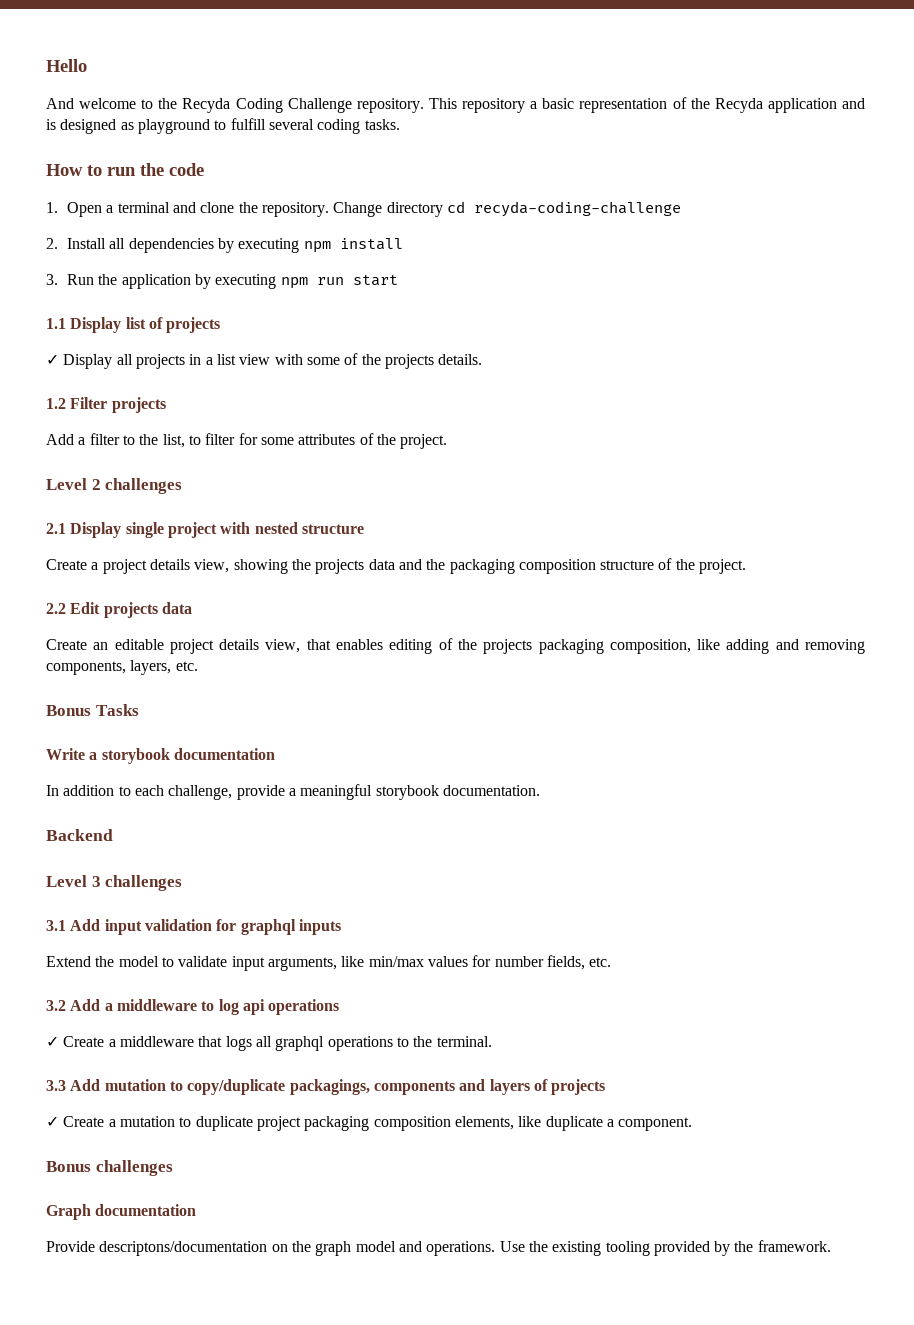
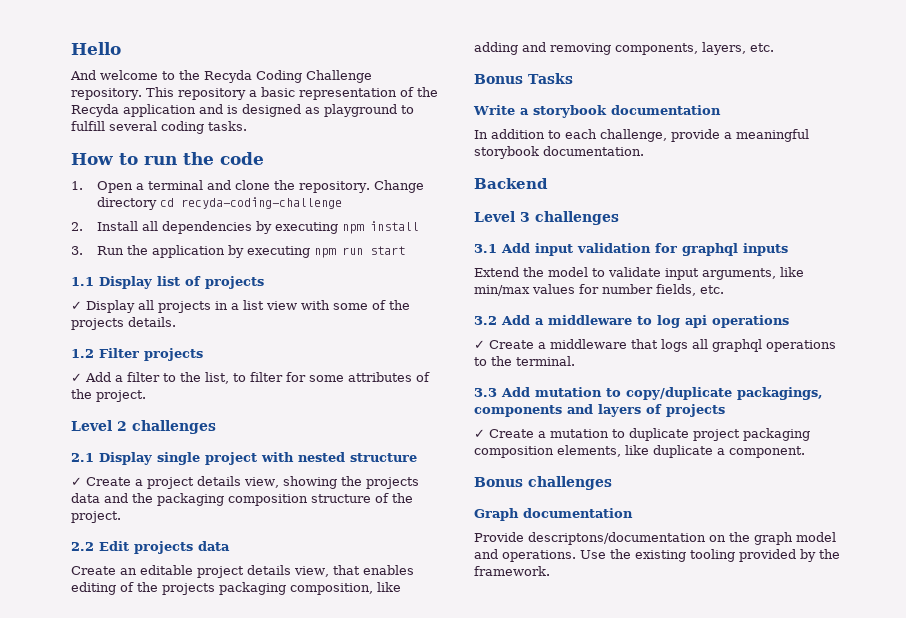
- Add a filter to the list, to filter for some attributes of the project.
+ ✓ Add a filter to the list, to filter for some attributes of the project.
- Create a project details view, showing the projects data and the packaging composition structure of the project.
+ ✓ Create a project details view, showing the projects data and the packaging composition structure of the project.

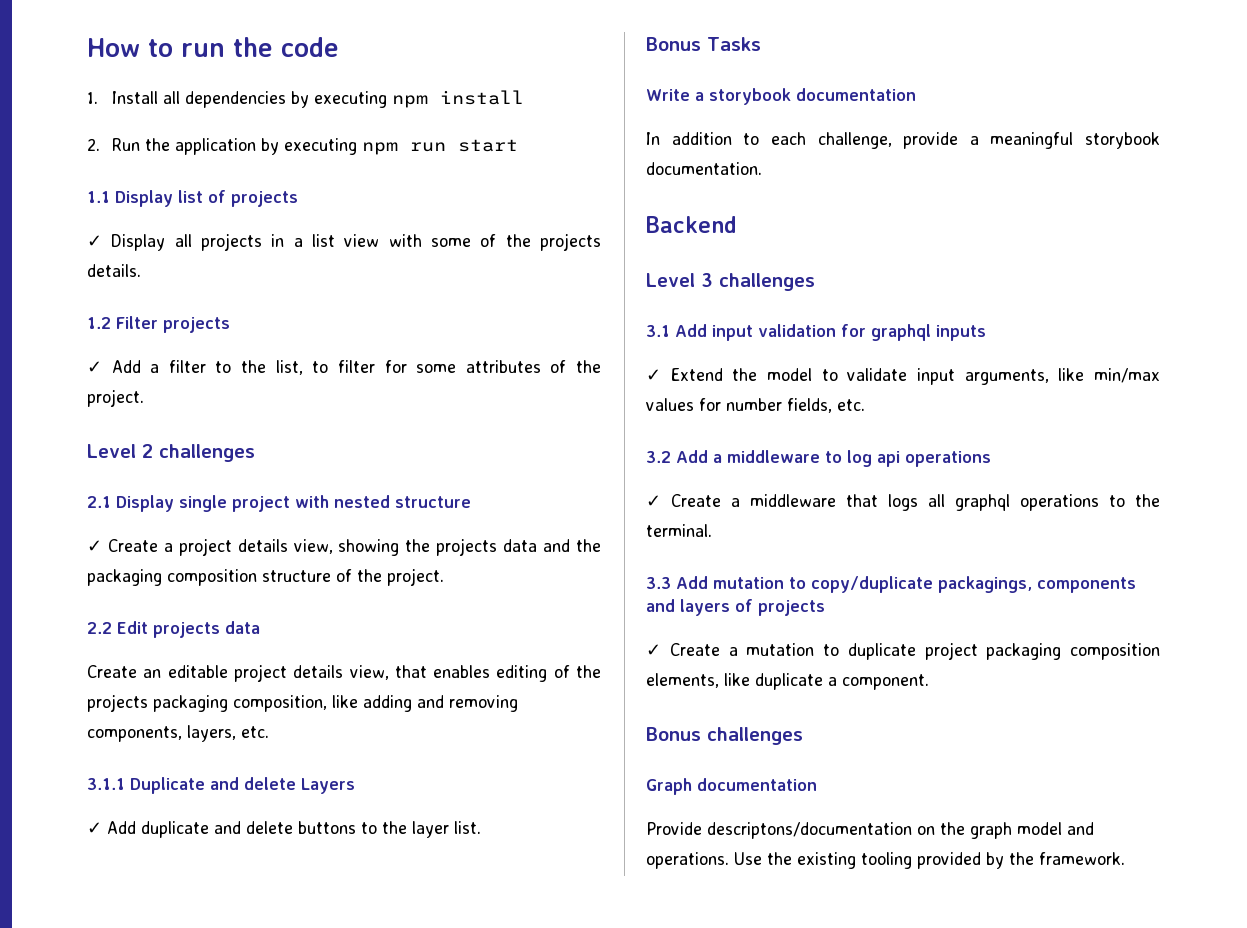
- Hello
- And welcome to the Recyda Coding Challenge repository. This repository a basic representation of the Recyda application and is designed as playground to fulfill several coding tasks.
- 1. Open a terminal and clone the repository. Change directory cd recyda-coding-challenge
- 2. Install all dependencies by executing npm install
+ 1. Install all dependencies by executing npm install
- 3. Run the application by executing npm run start
+ 2. Run the application by executing npm run start
+ 3.1.1 Duplicate and delete Layers
+ ✓ Add duplicate and delete buttons to the layer list.
- Extend the model to validate input arguments, like min/max values for number fields, etc.
+ ✓ Extend the model to validate input arguments, like min/max values for number fields, etc.

